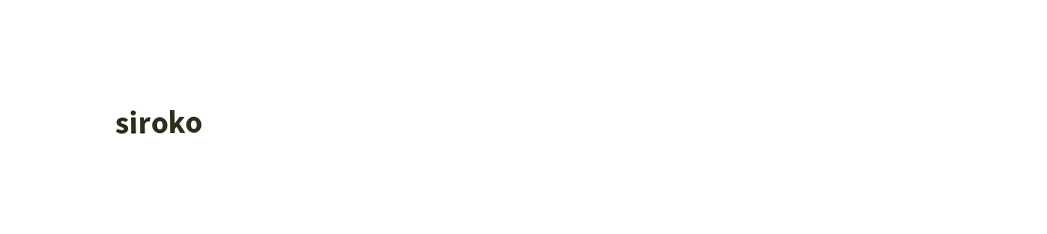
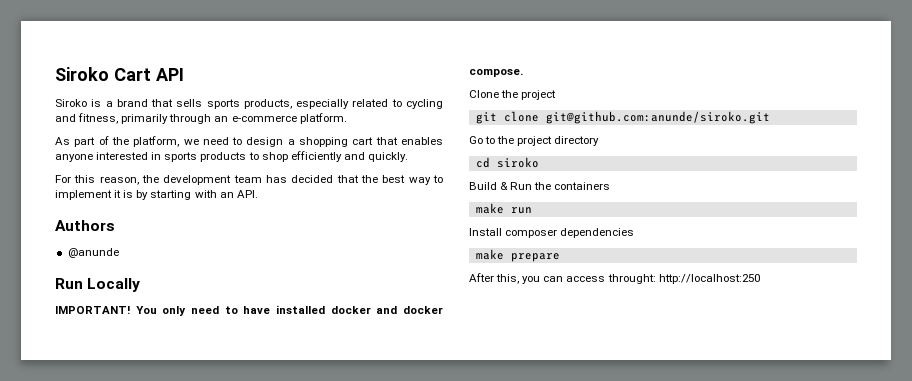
- siroko
+ Siroko Cart API
+ Siroko is a brand that sells sports products, especially related to cycling and fitness, primarily through an e-commerce platform.
+ As part of the platform, we need to design a shopping cart that enables anyone interested in sports products to shop efficiently and quickly.
+ For this reason, the development team has decided that the best way to implement it is by starting with an API.
+ Authors
+ @anunde
+ Run Locally
+ IMPORTANT! You only need to have installed docker and docker compose.
+ Clone the project
+ git clone git@github.com:anunde/siroko.git
+ Go to the project directory
+ cd siroko
+ Build & Run the containers
+ make run
+ Install composer dependencies
+ make prepare
+ After this, you can access throught: http://localhost:250

